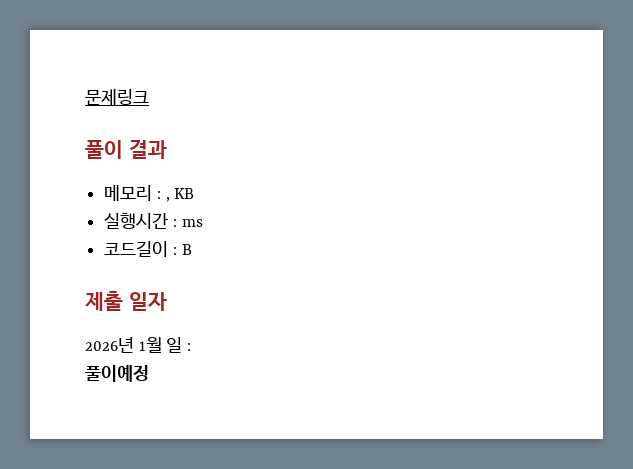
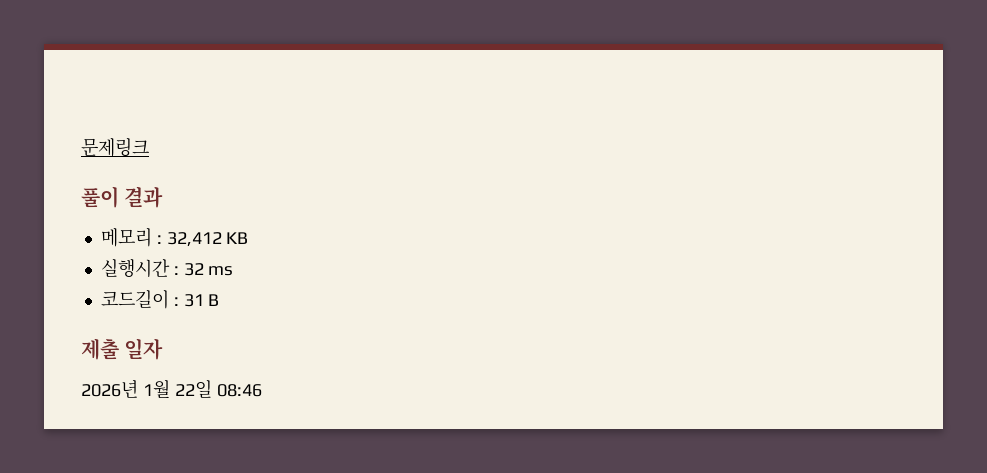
- 메모리 : , KB
+ 메모리 : 32,412 KB
- 실행시간 : ms
+ 실행시간 : 32 ms
- 코드길이 : B
+ 코드길이 : 31 B
- 2026년 1월 일 :
- 풀이예정
+ 2026년 1월 22일 08:46

